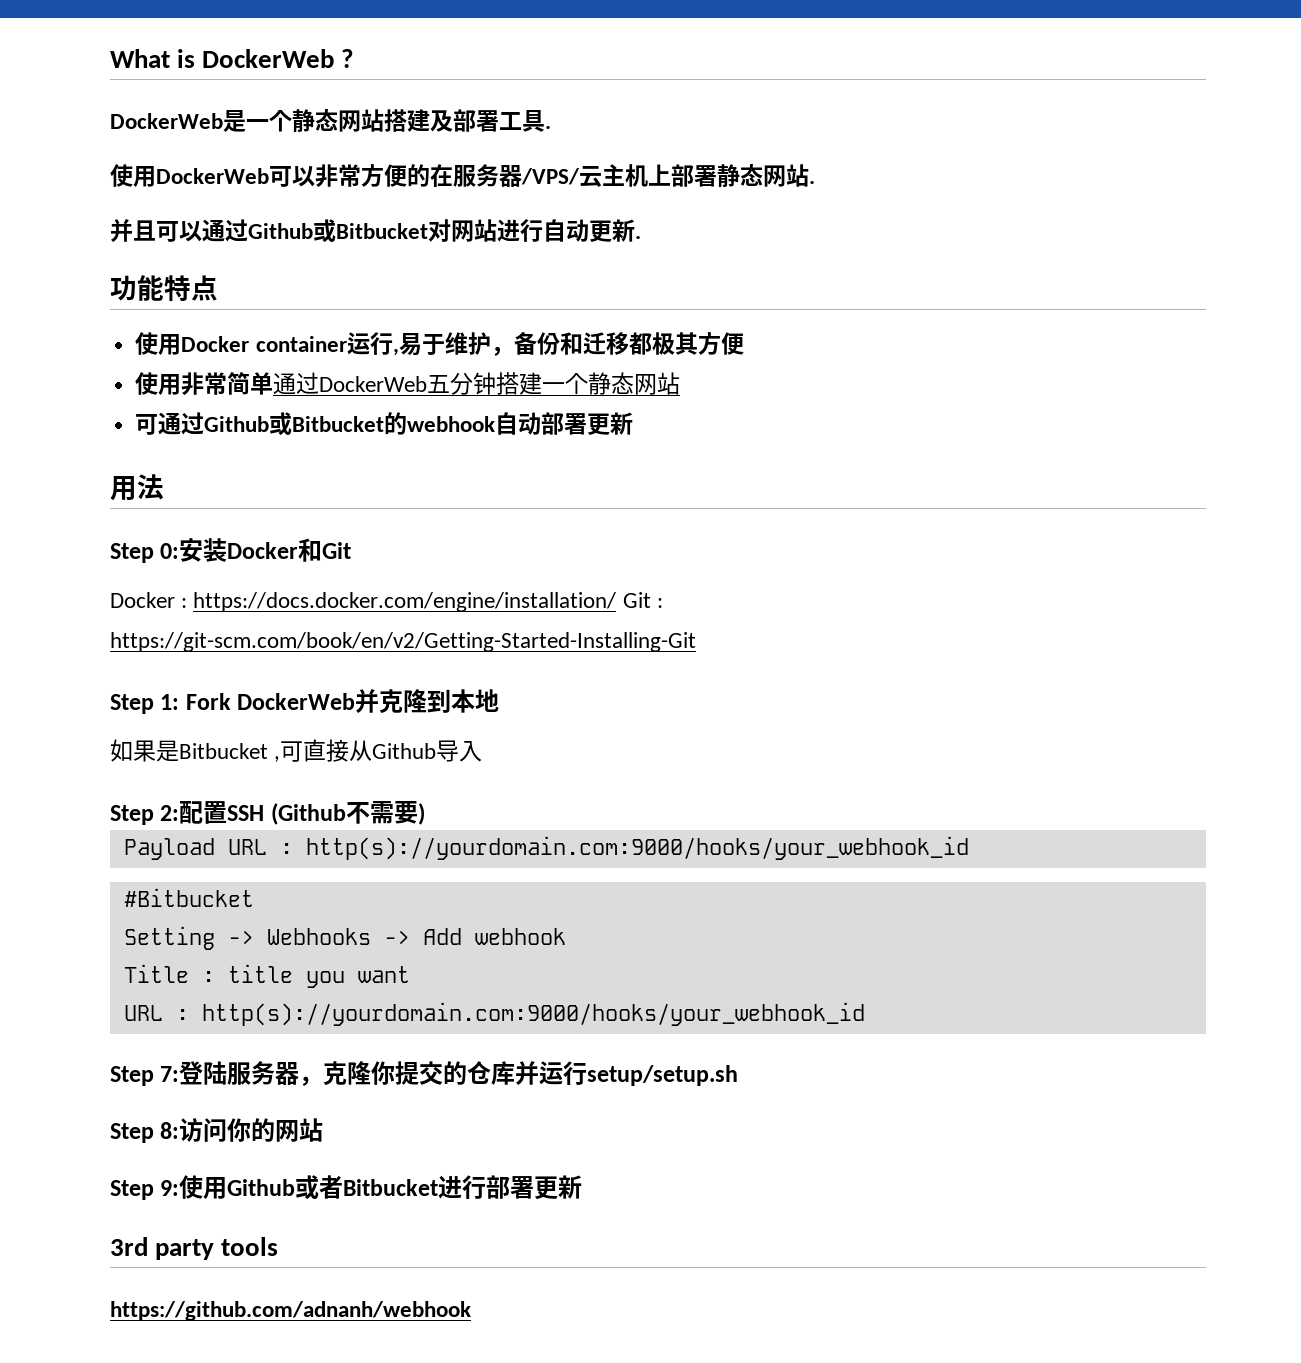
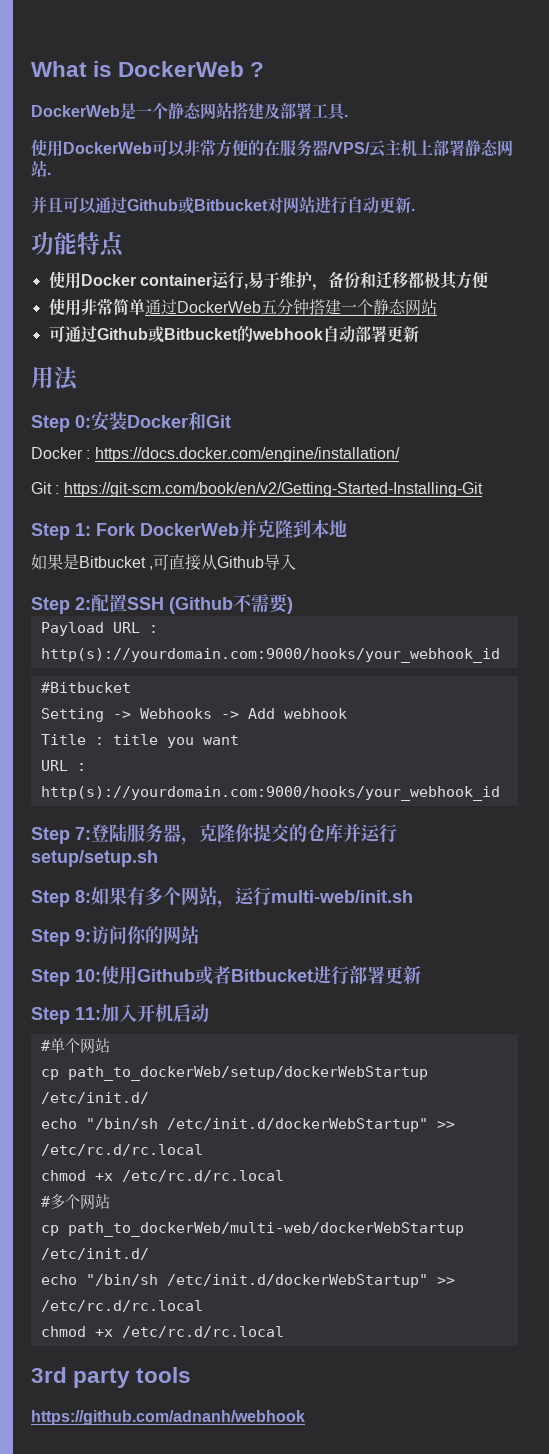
- Docker : https://docs.docker.com/engine/installation/ Git : https://git-scm.com/book/en/v2/Getting-Started-Installing-Git
+ Docker : https://docs.docker.com/engine/installation/
+ Git : https://git-scm.com/book/en/v2/Getting-Started-Installing-Git
- Step 8:访问你的网站
+ Step 8:如果有多个网站，运行multi-web/init.sh
+ Step 9:访问你的网站
- Step 9:使用Github或者Bitbucket进行部署更新
+ Step 10:使用Github或者Bitbucket进行部署更新
+ Step 11:加入开机启动
+ #单个网站
+ cp path_to_dockerWeb/setup/dockerWebStartup /etc/init.d/
+ echo "/bin/sh /etc/init.d/dockerWebStartup" >> /etc/rc.d/rc.local
+ chmod +x /etc/rc.d/rc.local
+ #多个网站
+ cp path_to_dockerWeb/multi-web/dockerWebStartup /etc/init.d/
+ echo "/bin/sh /etc/init.d/dockerWebStartup" >> /etc/rc.d/rc.local
+ chmod +x /etc/rc.d/rc.local

